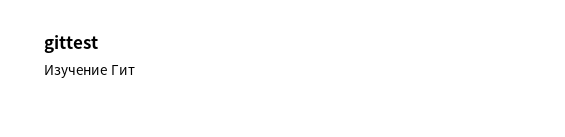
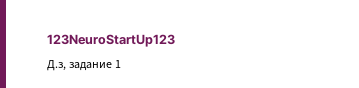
- gittest
- Изучение Гит
+ 123NeuroStartUp123
+ Д.з, задание 1

